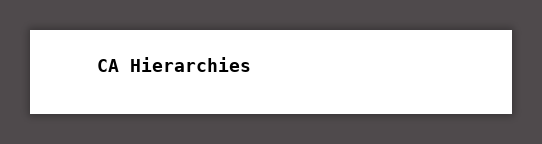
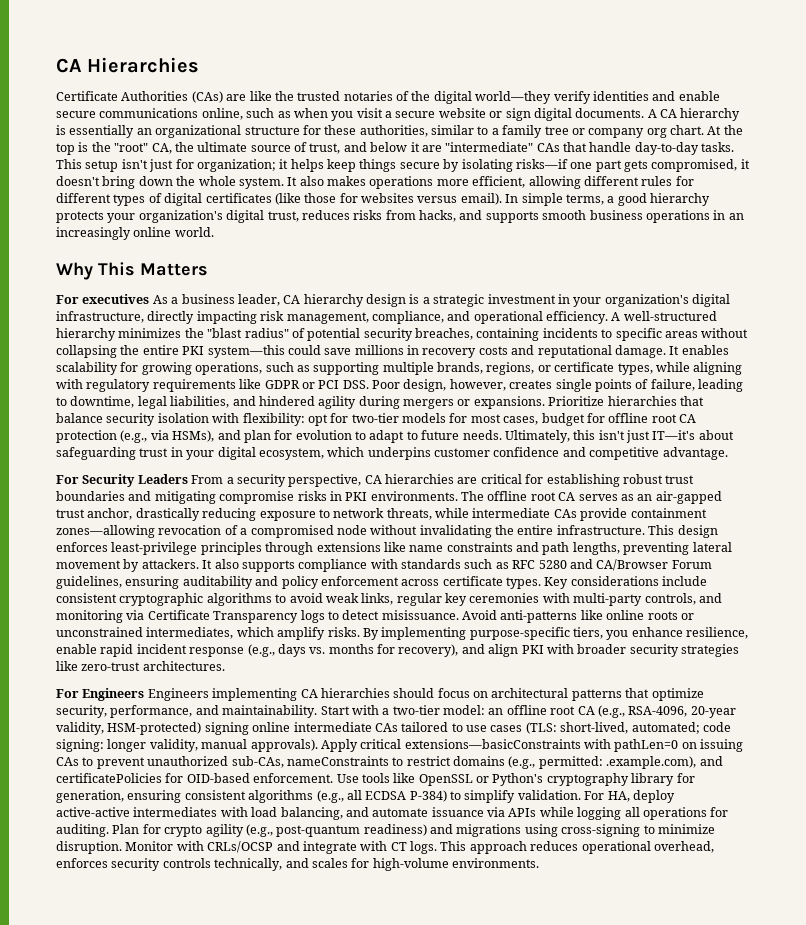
+ Certificate Authorities (CAs) are like the trusted notaries of the digital world—they verify identities and enable secure communications online, such as when you visit a secure website or sign digital documents. A CA hierarchy is essentially an organizational structure for these authorities, similar to a family tree or company org chart. At the top is the "root" CA, the ultimate source of trust, and below it are "intermediate" CAs that handle day-to-day tasks. This setup isn't just for organization; it helps keep things secure by isolating risks—if one part gets compromised, it doesn't bring down the whole system. It also makes operations more efficient, allowing different rules for different types of digital certificates (like those for websites versus email). In simple terms, a good hierarchy protects your organization's digital trust, reduces risks from hacks, and supports smooth business operations in an increasingly online world.
+ Why This Matters
+ For executives As a business leader, CA hierarchy design is a strategic investment in your organization's digital infrastructure, directly impacting risk management, compliance, and operational efficiency. A well-structured hierarchy minimizes the "blast radius" of potential security breaches, containing incidents to specific areas without collapsing the entire PKI system—this could save millions in recovery costs and reputational damage. It enables scalability for growing operations, such as supporting multiple brands, regions, or certificate types, while aligning with regulatory requirements like GDPR or PCI DSS. Poor design, however, creates single points of failure, leading to downtime, legal liabilities, and hindered agility during mergers or expansions. Prioritize hierarchies that balance security isolation with flexibility: opt for two-tier models for most cases, budget for offline root CA protection (e.g., via HSMs), and plan for evolution to adapt to future needs. Ultimately, this isn't just IT—it's about safeguarding trust in your digital ecosystem, which underpins customer confidence and competitive advantage.
+ For Security Leaders From a security perspective, CA hierarchies are critical for establishing robust trust boundaries and mitigating compromise risks in PKI environments. The offline root CA serves as an air-gapped trust anchor, drastically reducing exposure to network threats, while intermediate CAs provide containment zones—allowing revocation of a compromised node without invalidating the entire infrastructure. This design enforces least-privilege principles through extensions like name constraints and path lengths, preventing lateral movement by attackers. It also supports compliance with standards such as RFC 5280 and CA/Browser Forum guidelines, ensuring auditability and policy enforcement across certificate types. Key considerations include consistent cryptographic algorithms to avoid weak links, regular key ceremonies with multi-party controls, and monitoring via Certificate Transparency logs to detect misissuance. Avoid anti-patterns like online roots or unconstrained intermediates, which amplify risks. By implementing purpose-specific tiers, you enhance resilience, enable rapid incident response (e.g., days vs. months for recovery), and align PKI with broader security strategies like zero-trust architectures.
+ For Engineers Engineers implementing CA hierarchies should focus on architectural patterns that optimize security, performance, and maintainability. Start with a two-tier model: an offline root CA (e.g., RSA-4096, 20-year validity, HSM-protected) signing online intermediate CAs tailored to use cases (TLS: short-lived, automated; code signing: longer validity, manual approvals). Apply critical extensions—basicConstraints with pathLen=0 on issuing CAs to prevent unauthorized sub-CAs, nameConstraints to restrict domains (e.g., permitted: .example.com), and certificatePolicies for OID-based enforcement. Use tools like OpenSSL or Python's cryptography library for generation, ensuring consistent algorithms (e.g., all ECDSA P-384) to simplify validation. For HA, deploy active-active intermediates with load balancing, and automate issuance via APIs while logging all operations for auditing. Plan for crypto agility (e.g., post-quantum readiness) and migrations using cross-signing to minimize disruption. Monitor with CRLs/OCSP and integrate with CT logs. This approach reduces operational overhead, enforces security controls technically, and scales for high-volume environments.

